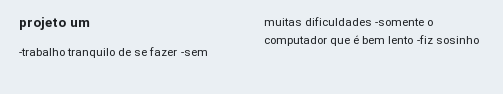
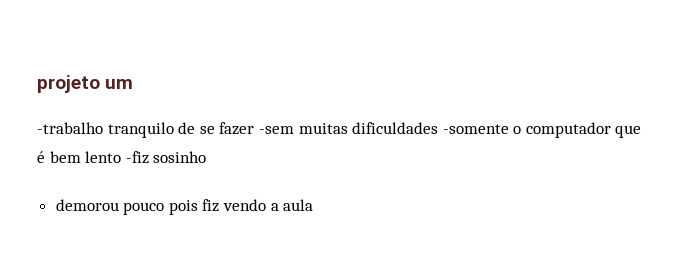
+ demorou pouco pois fiz vendo a aula

